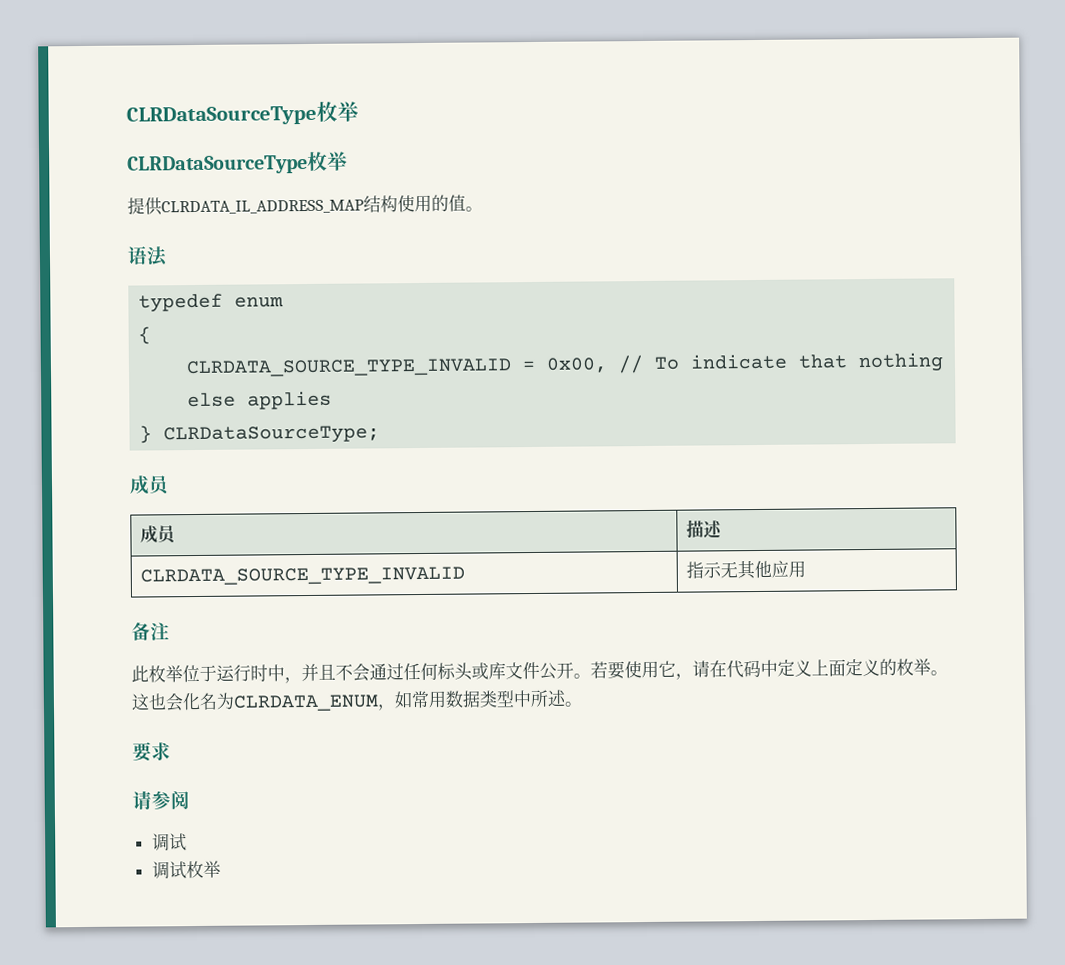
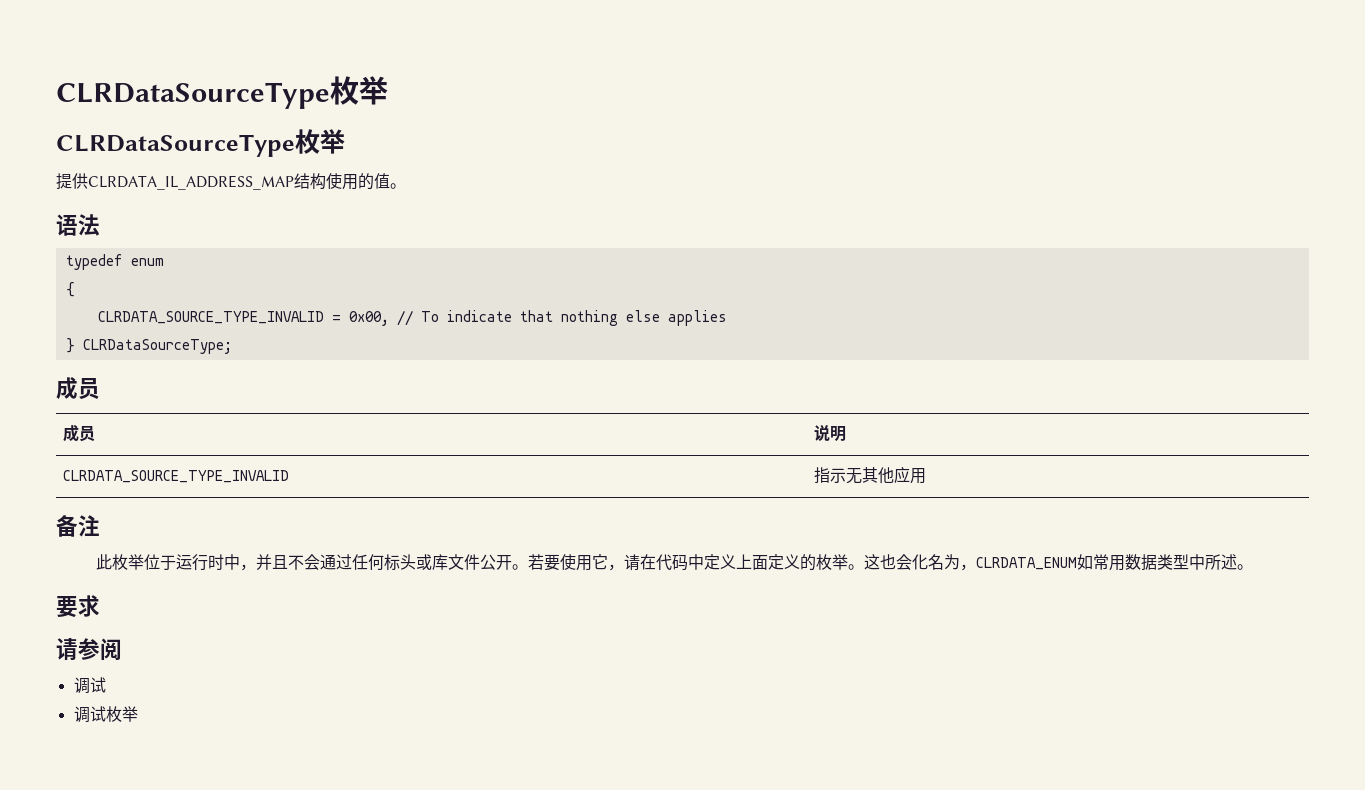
- 成员 | 描述
+ 成员 | 说明
- 这也会化名为CLRDATA_ENUM，如常用数据类型中所述。
+ 这也会化名为，CLRDATA_ENUM如常用数据类型中所述。

